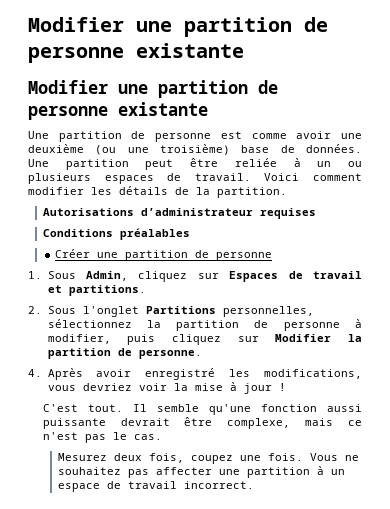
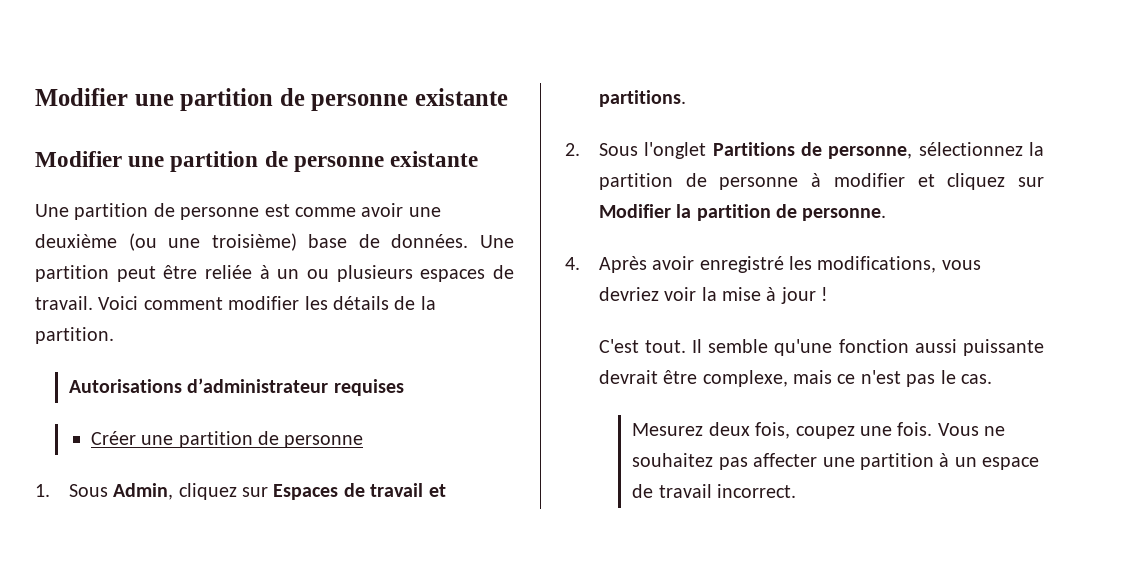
- Conditions préalables
- 2. Sous l'onglet Partitions personnelles, sélectionnez la partition de personne à modifier, puis cliquez sur Modifier la partition de personne.
+ 2. Sous l'onglet Partitions de personne, sélectionnez la partition de personne à modifier et cliquez sur Modifier la partition de personne.

